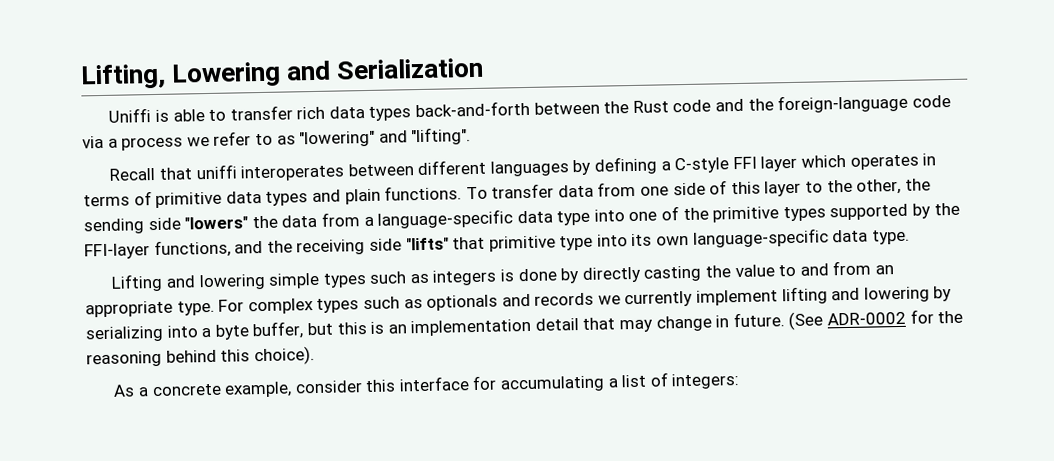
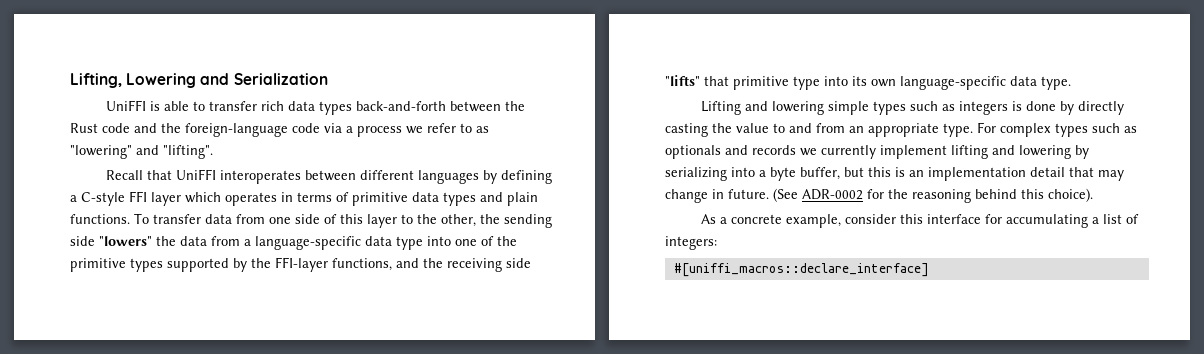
- Uniffi is able to transfer rich data types back-and-forth between the Rust code and the foreign-language code via a process we refer to as "lowering" and "lifting".
+ UniFFI is able to transfer rich data types back-and-forth between the Rust code and the foreign-language code via a process we refer to as "lowering" and "lifting".
- Recall that uniffi interoperates between different languages by defining a C-style FFI layer which operates in terms of primitive data types and plain functions.
+ Recall that UniFFI interoperates between different languages by defining a C-style FFI layer which operates in terms of primitive data types and plain functions.
+ #[uniffi_macros::declare_interface]

